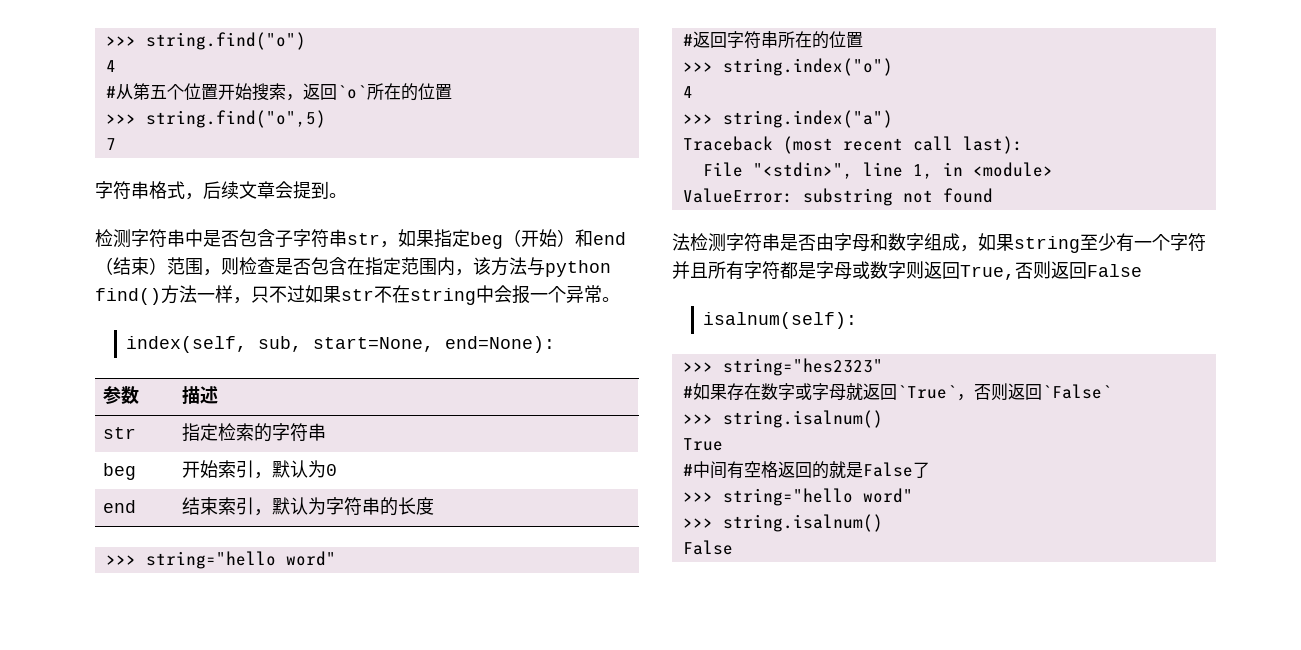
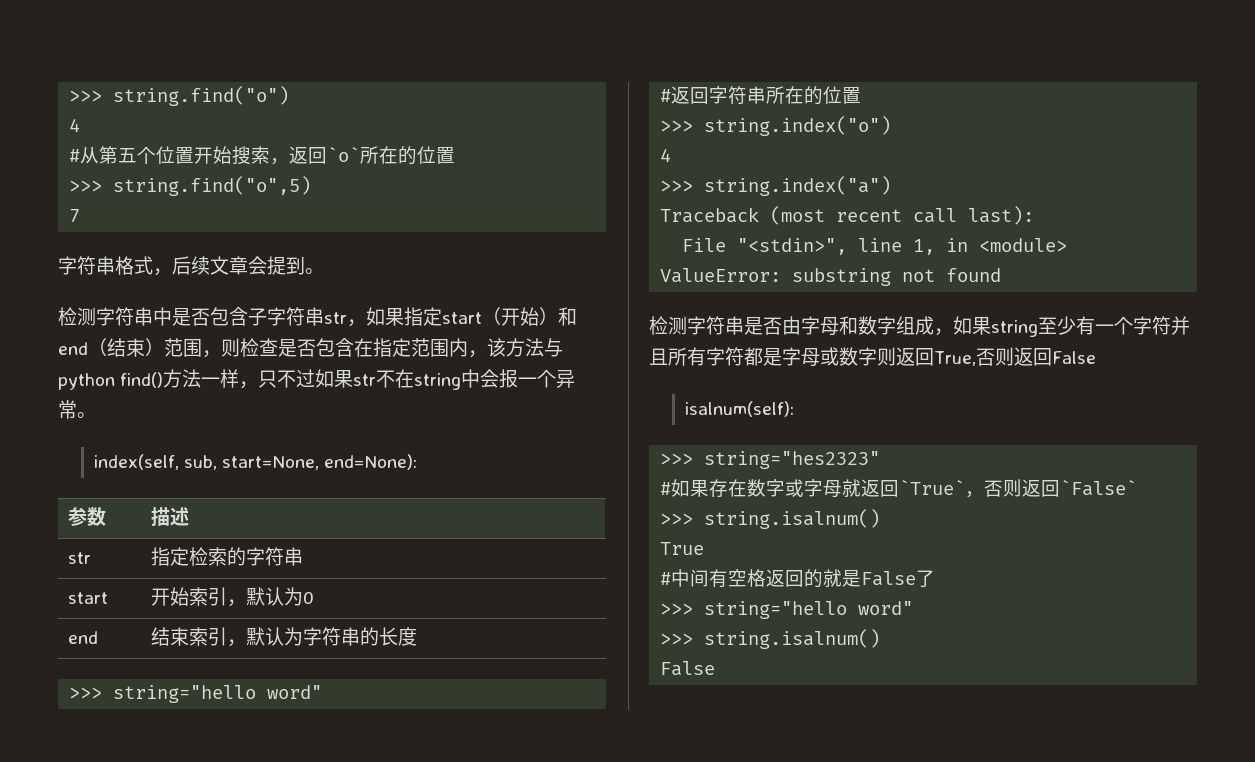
- 检测字符串中是否包含子字符串str，如果指定beg（开始）和end（结束）范围，则检查是否包含在指定范围内，该方法与python find()方法一样，只不过如果str不在string中会报一个异常。
+ 检测字符串中是否包含子字符串str，如果指定start（开始）和end（结束）范围，则检查是否包含在指定范围内，该方法与python find()方法一样，只不过如果str不在string中会报一个异常。
- beg | 开始索引，默认为0
+ start | 开始索引，默认为0
- 法检测字符串是否由字母和数字组成，如果string至少有一个字符并且所有字符都是字母或数字则返回True,否则返回False
+ 检测字符串是否由字母和数字组成，如果string至少有一个字符并且所有字符都是字母或数字则返回True,否则返回False

